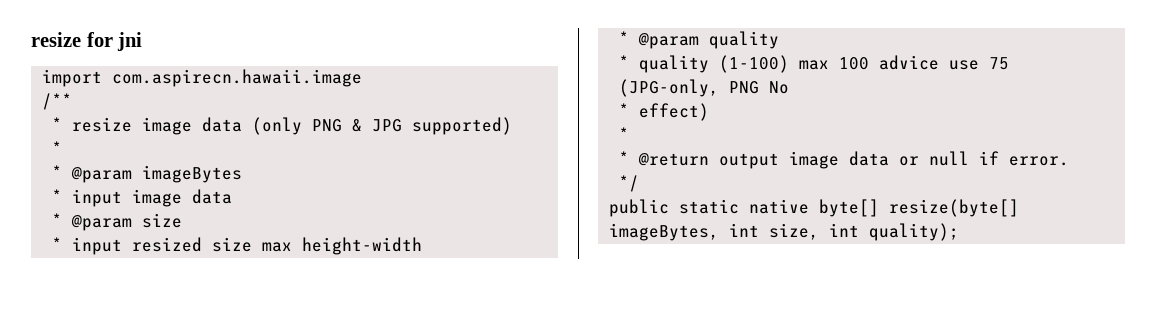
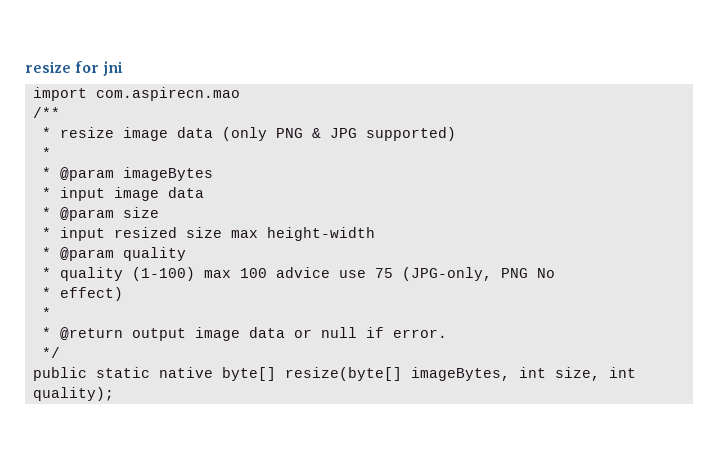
- import com.aspirecn.hawaii.image
+ import com.aspirecn.mao

